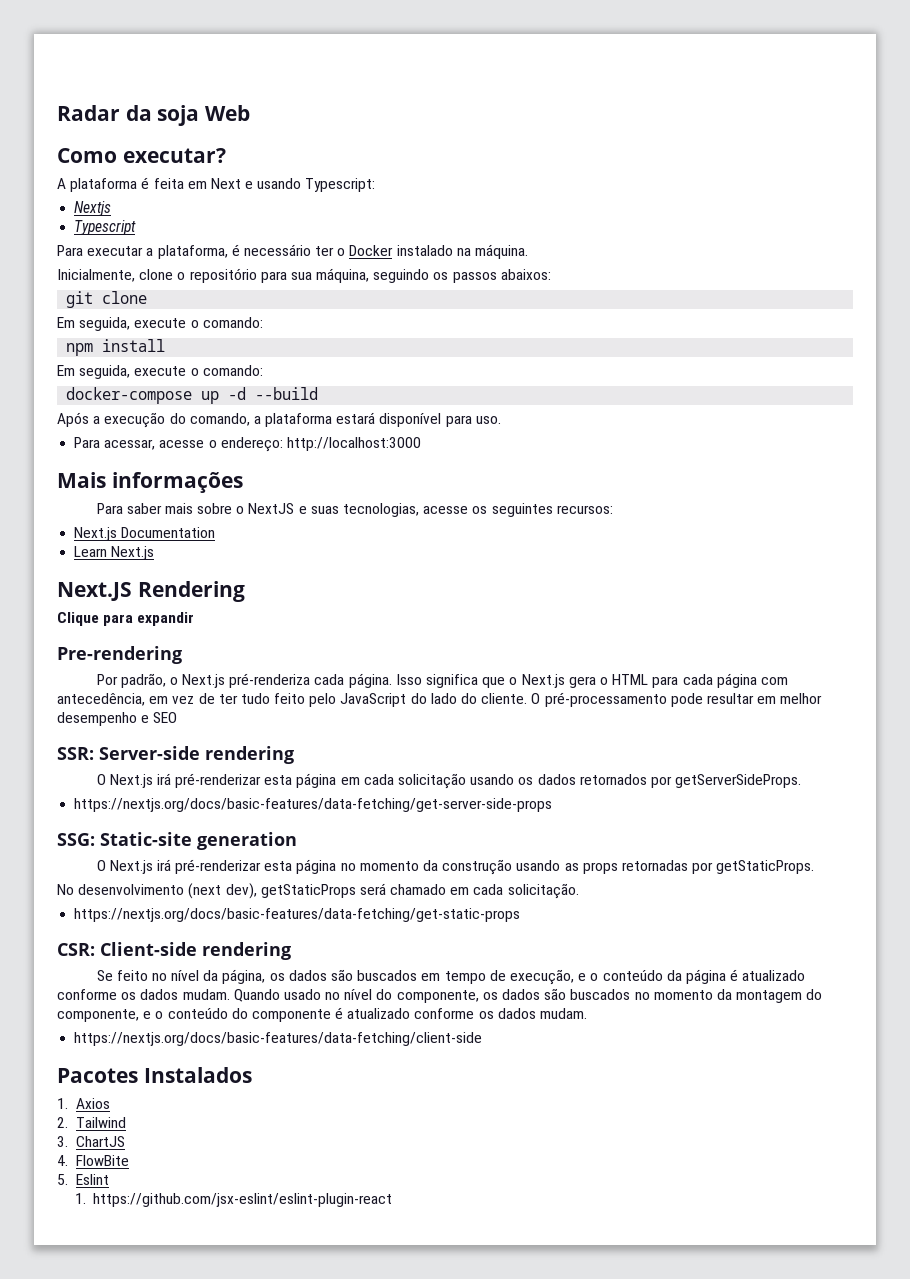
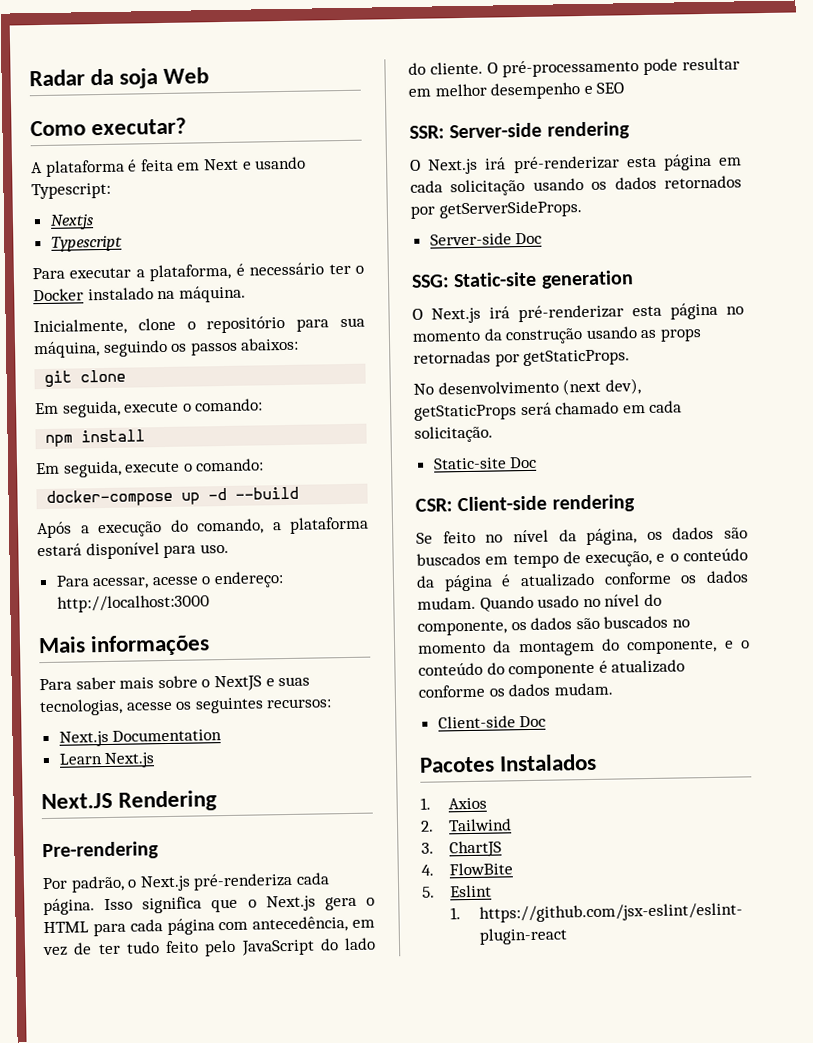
- Clique para expandir
- https://nextjs.org/docs/basic-features/data-fetching/get-server-side-props
+ Server-side Doc
- https://nextjs.org/docs/basic-features/data-fetching/get-static-props
+ Static-site Doc
- https://nextjs.org/docs/basic-features/data-fetching/client-side
+ Client-side Doc

